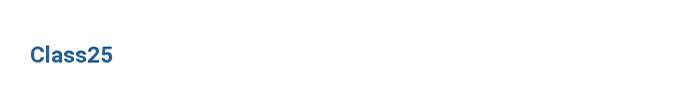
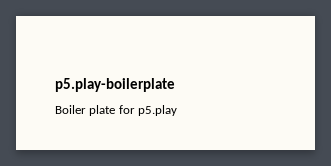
- Class25
+ p5.play-boilerplate
+ Boiler plate for p5.play

